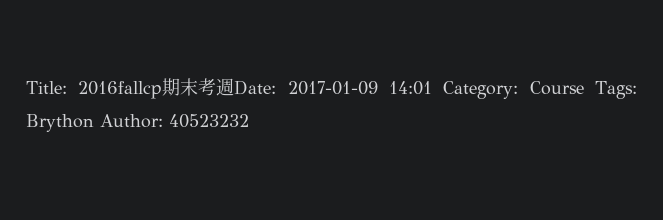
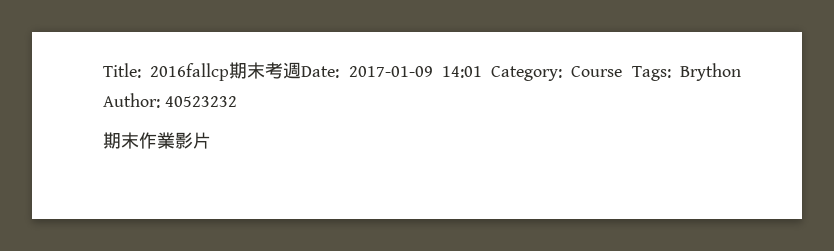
+ 期末作業影片

